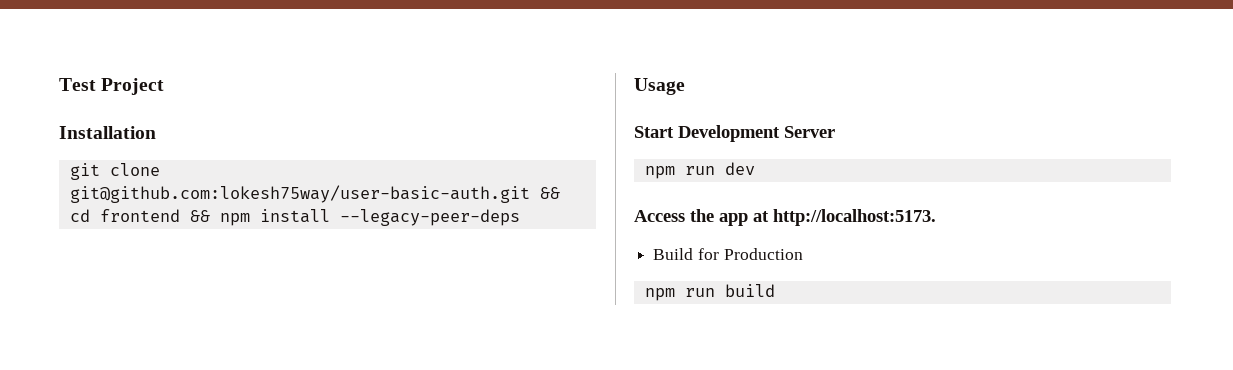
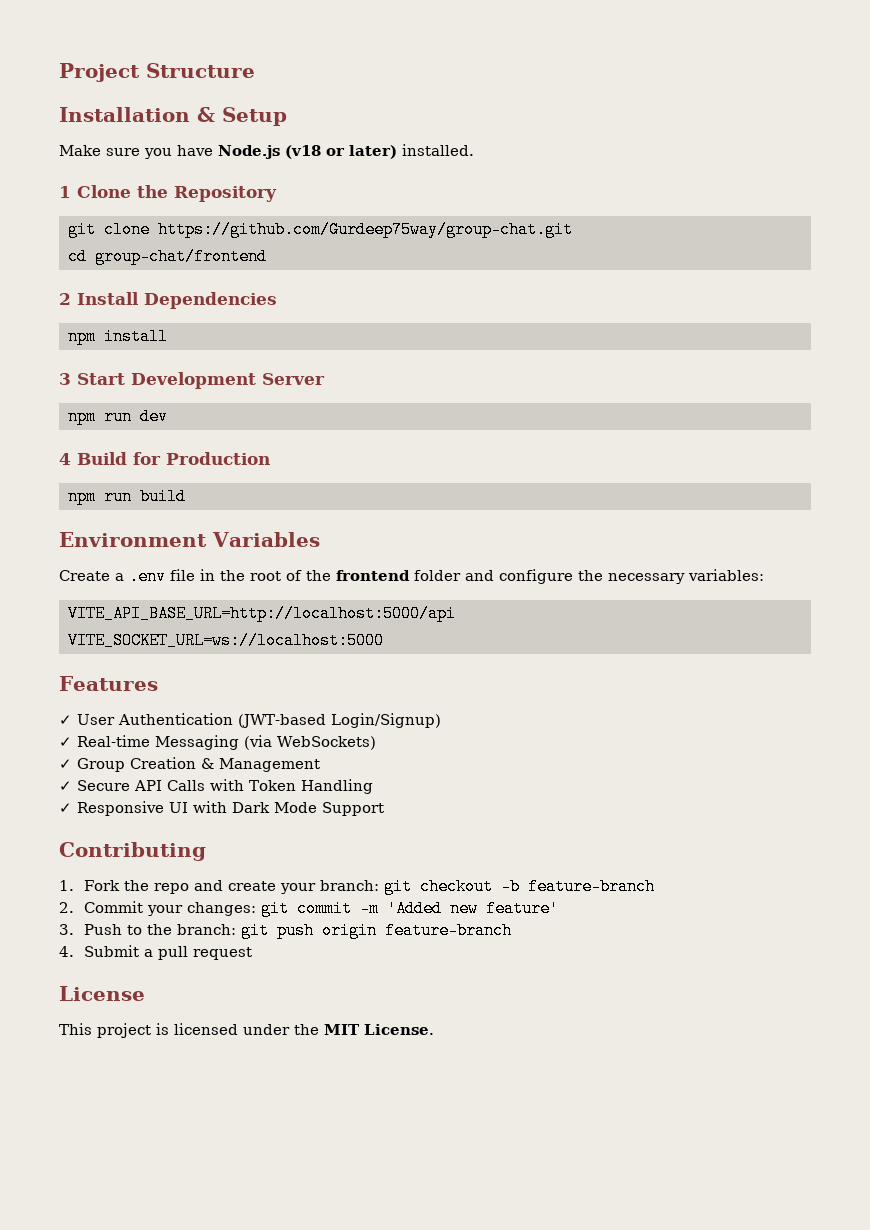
- Test Project
+ Project Structure
- Installation
- git clone git@github.com:lokesh75way/user-basic-auth.git && cd frontend && npm install --legacy-peer-deps
- Usage
- Start Development Server
+ Installation & Setup
+ Make sure you have Node.js (v18 or later) installed.
+ 1 Clone the Repository
+ git clone https://github.com/Gurdeep75way/group-chat.git
+ cd group-chat/frontend
+ 2 Install Dependencies
+ npm install
+ 3 Start Development Server
- Access the app at http://localhost:5173.
- Build for Production
+ 4 Build for Production
+ Environment Variables
+ Create a .env file in the root of the frontend folder and configure the necessary variables:
+ VITE_API_BASE_URL=http://localhost:5000/api
+ VITE_SOCKET_URL=ws://localhost:5000
+ Features
+ ✓ User Authentication (JWT-based Login/Signup)
+ ✓ Real-time Messaging (via WebSockets)
+ ✓ Group Creation & Management
+ ✓ Secure API Calls with Token Handling
+ ✓ Responsive UI with Dark Mode Support
+ Contributing
+ 1. Fork the repo and create your branch: git checkout -b feature-branch
+ 2. Commit your changes: git commit -m 'Added new feature'
+ 3. Push to the branch: git push origin feature-branch
+ 4. Submit a pull request
+ License
+ This project is licensed under the MIT License.

